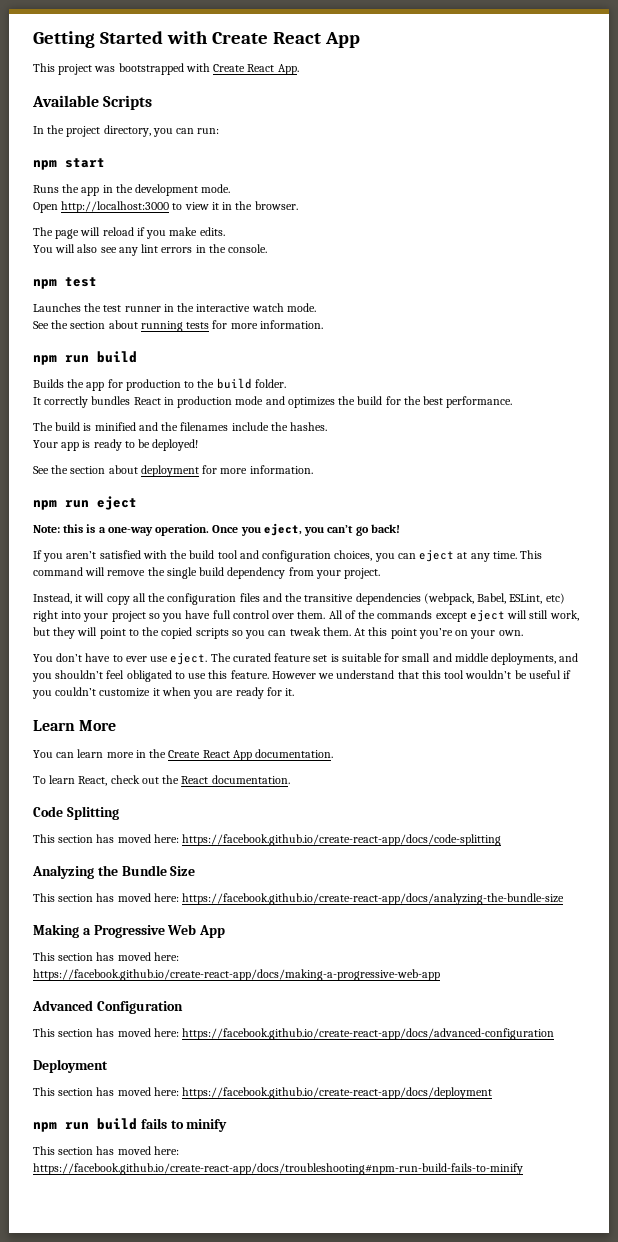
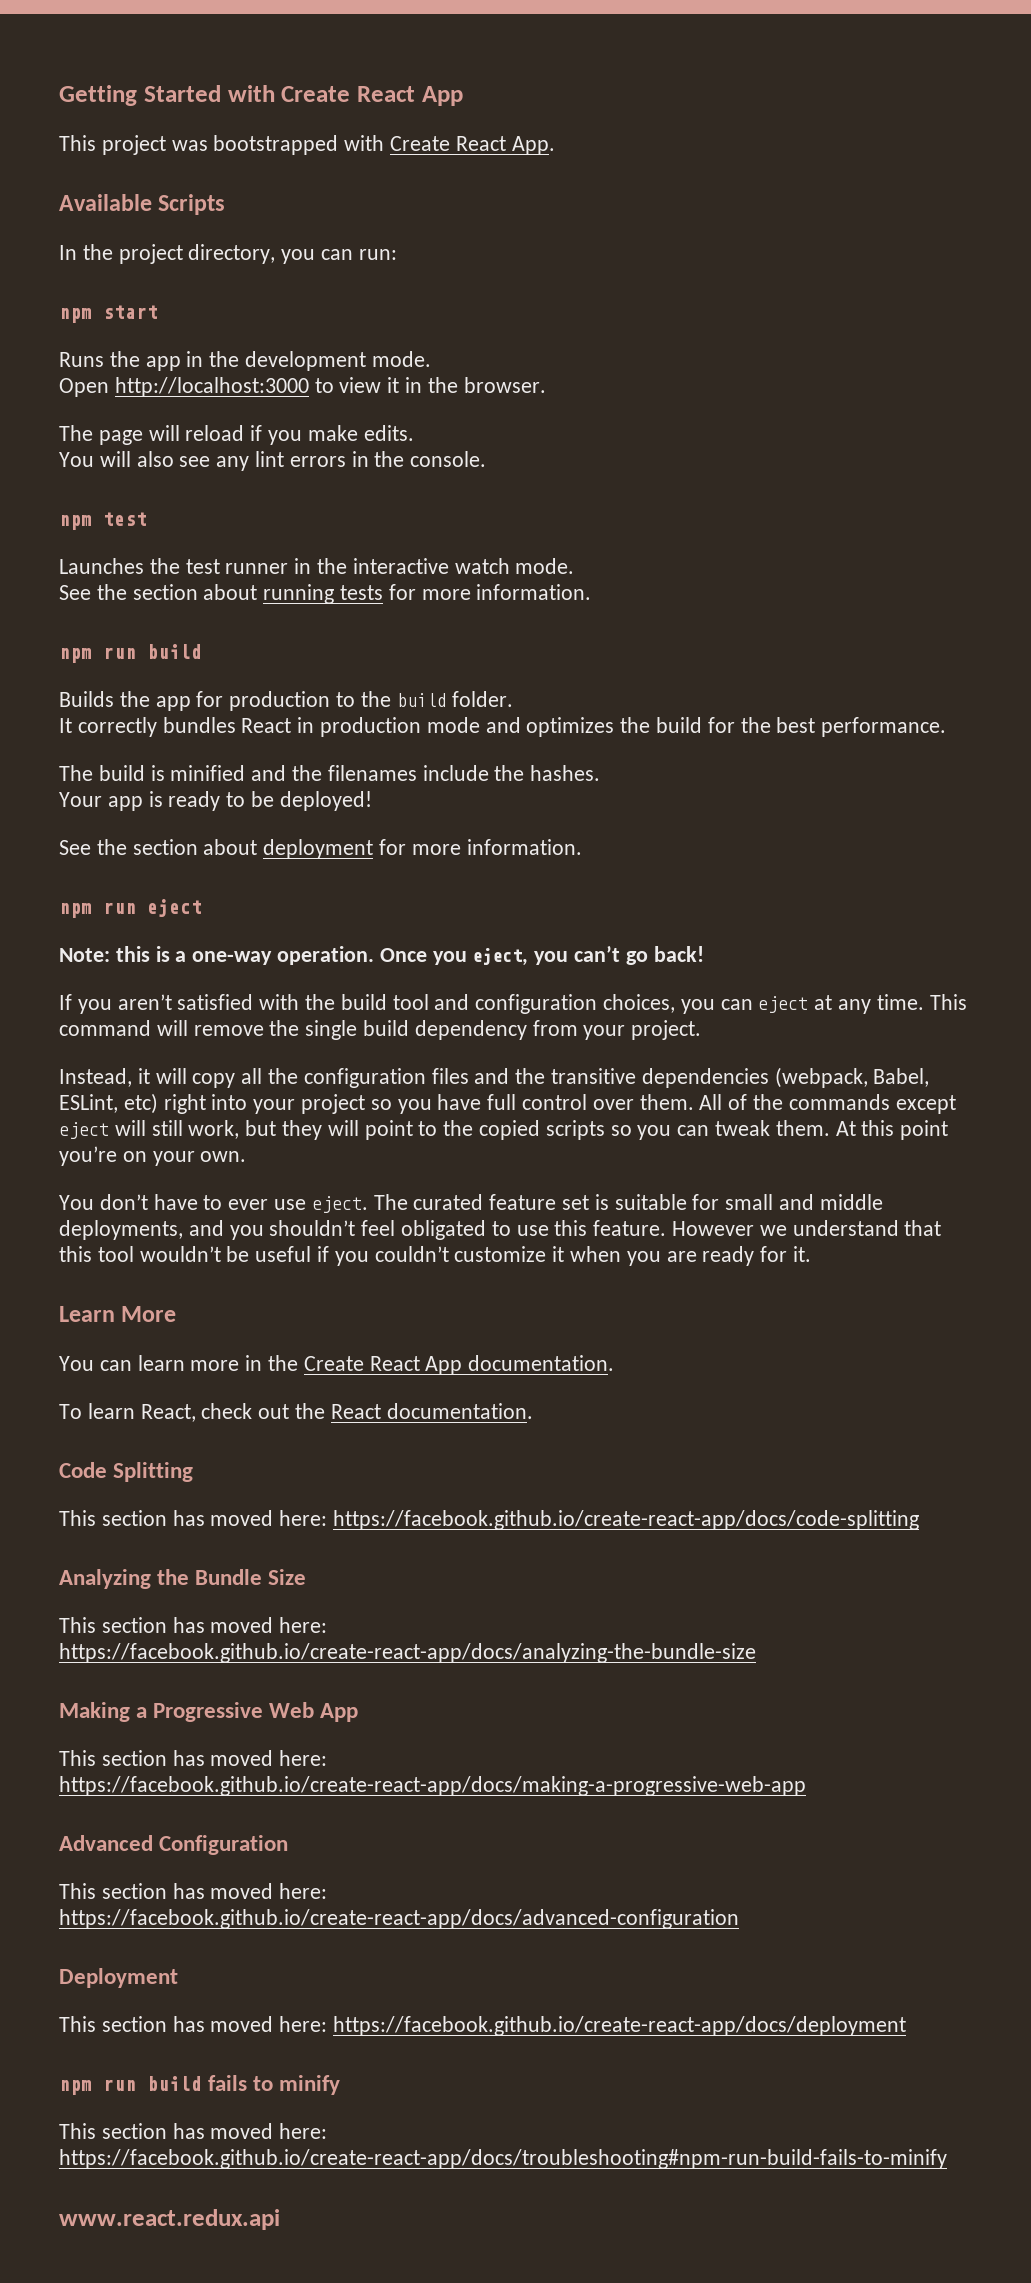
+ www.react.redux.api

